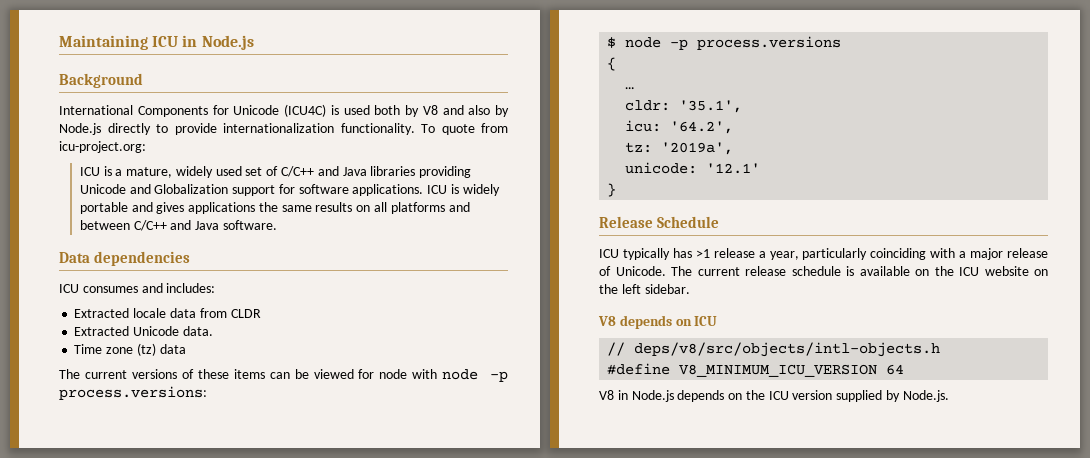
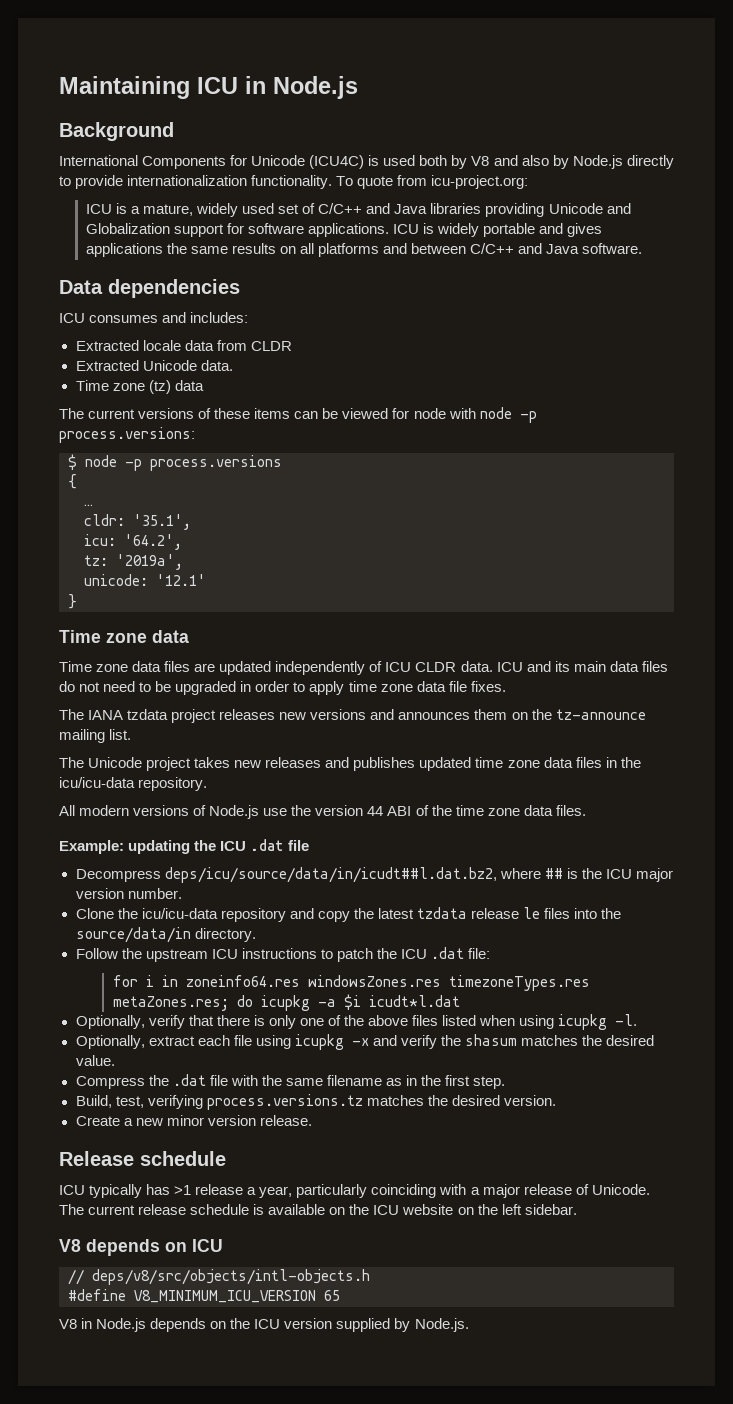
  }
+ Time zone data
+ Time zone data files are updated independently of ICU CLDR data. ICU and its main data files do not need to be upgraded in order to apply time zone data file fixes.
+ The IANA tzdata project releases new versions and announces them on the tz-announce mailing list.
+ The Unicode project takes new releases and publishes updated time zone data files in the icu/icu-data repository.
+ All modern versions of Node.js use the version 44 ABI of the time zone data files.
+ Example: updating the ICU .dat file
+ Decompress deps/icu/source/data/in/icudt##l.dat.bz2, where ## is the ICU major version number.
+ Clone the icu/icu-data repository and copy the latest tzdata release le files into the source/data/in directory.
+ Follow the upstream ICU instructions to patch the ICU .dat file:
+ for i in zoneinfo64.res windowsZones.res timezoneTypes.res metaZones.res; do icupkg -a $i icudt*l.dat
+ Optionally, verify that there is only one of the above files listed when using icupkg -l.
+ Optionally, extract each file using icupkg -x and verify the shasum matches the desired value.
+ Compress the .dat file with the same filename as in the first step.
+ Build, test, verifying process.versions.tz matches the desired version.
+ Create a new minor version release.
- Release Schedule
+ Release schedule
- #define V8_MINIMUM_ICU_VERSION 64
+ #define V8_MINIMUM_ICU_VERSION 65

